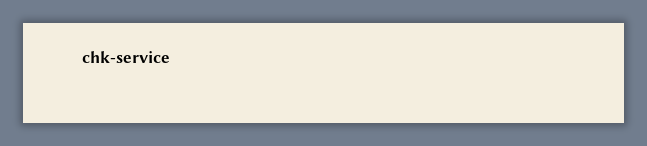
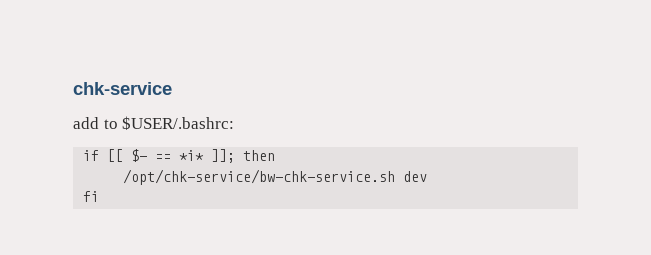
+ add to $USER/.bashrc:
+ if [[ $- == *i* ]]; then
+ /opt/chk-service/bw-chk-service.sh dev
+ fi

